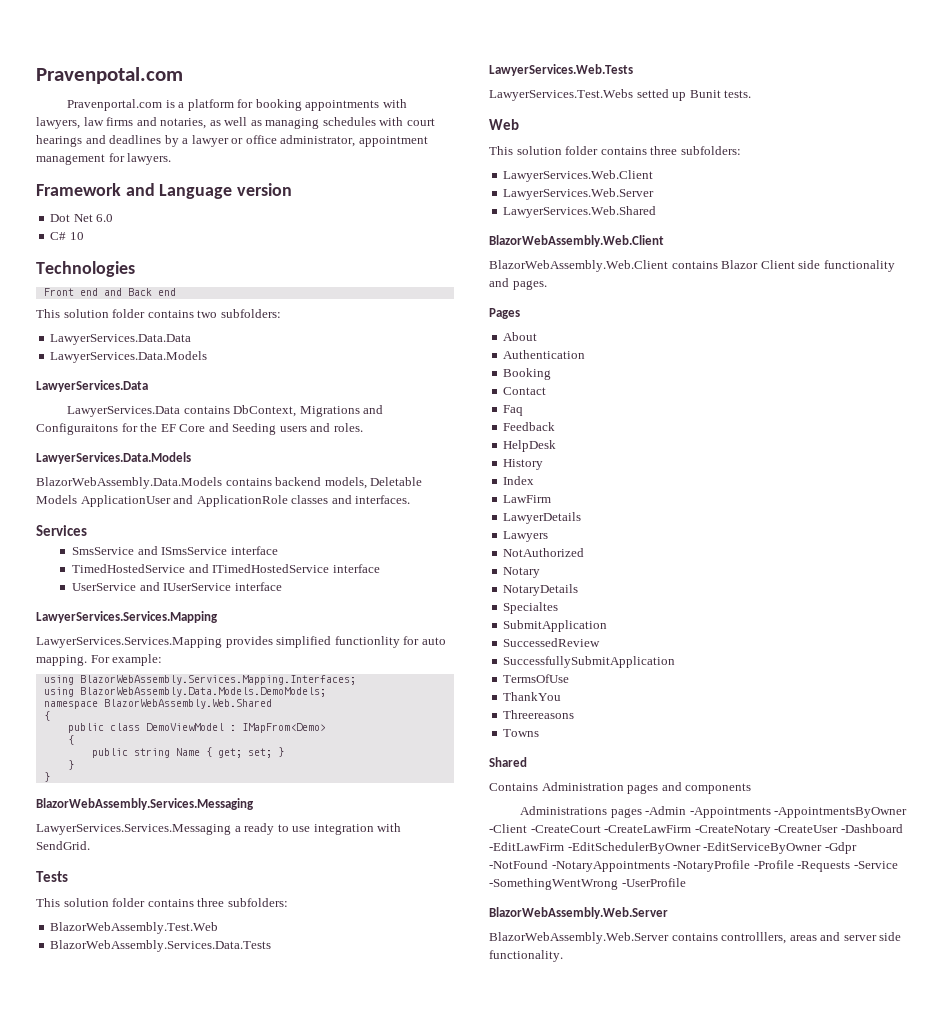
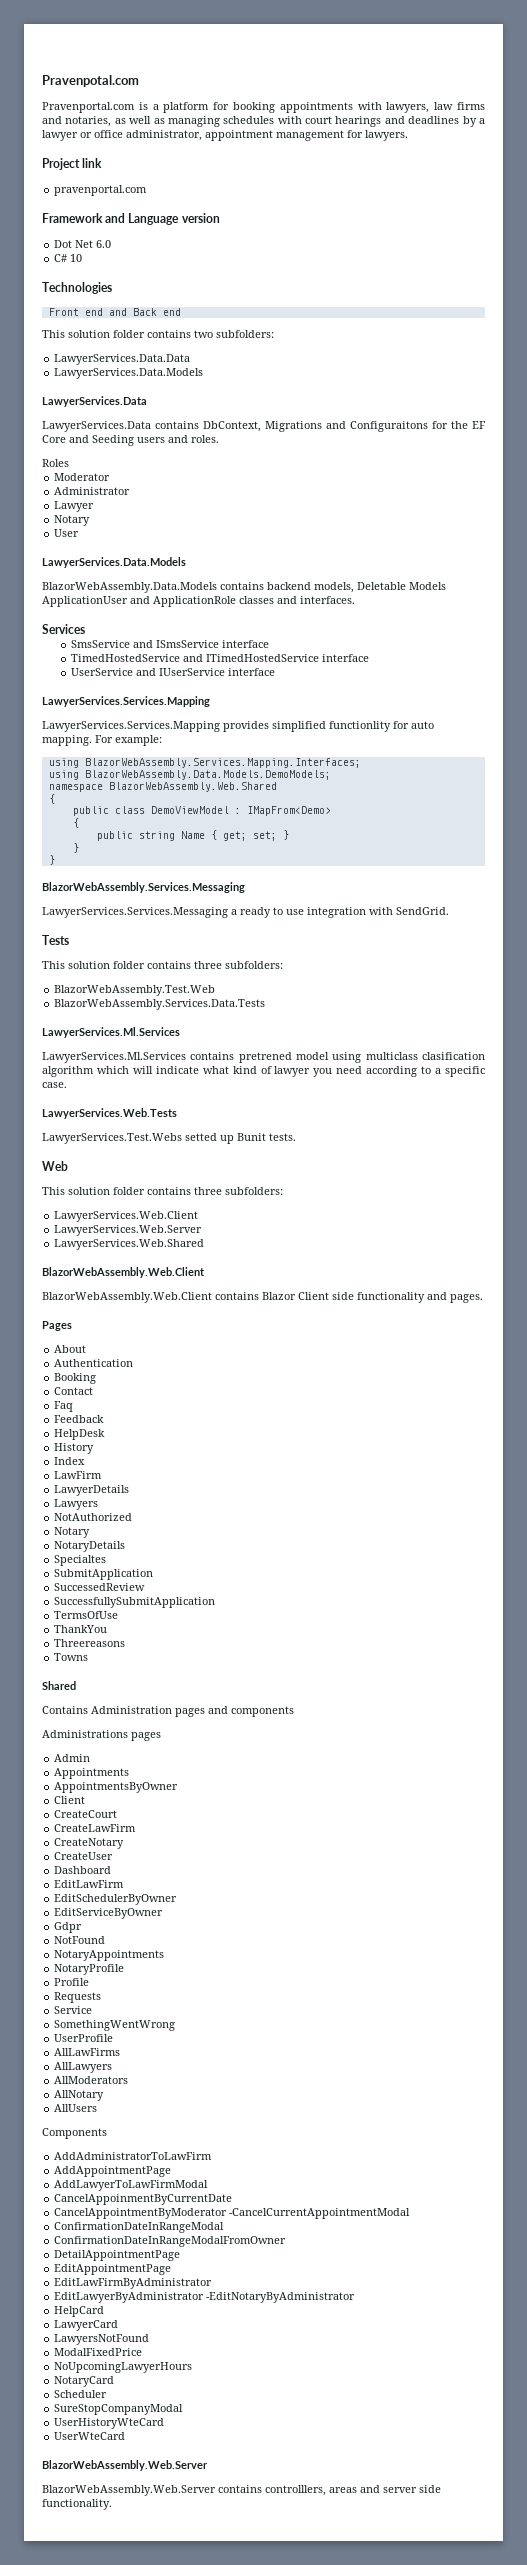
+ Project link
+ pravenportal.com
+ Roles
+ Moderator
+ Administrator
+ Lawyer
+ Notary
+ User
  BlazorWebAssembly.Services.Data.Tests
+ LawyerServices.Ml.Services
+ LawyerServices.Ml.Services contains pretrened model using multiclass clasification algorithm which will indicate what kind of lawyer you need according to a specific case.
- Administrations pages -Admin -Appointments -AppointmentsByOwner -Client -CreateCourt -CreateLawFirm -CreateNotary -CreateUser -Dashboard -EditLawFirm -EditSchedulerByOwner -EditServiceByOwner -Gdpr -NotFound -NotaryAppointments -NotaryProfile -Profile -Requests -Service -SomethingWentWrong -UserProfile
+ Administrations pages
+ Admin
+ Appointments
+ AppointmentsByOwner
+ Client
+ CreateCourt
+ CreateLawFirm
+ CreateNotary
+ CreateUser
+ Dashboard
+ EditLawFirm
+ EditSchedulerByOwner
+ EditServiceByOwner
+ Gdpr
+ NotFound
+ NotaryAppointments
+ NotaryProfile
+ Profile
+ Requests
+ Service
+ SomethingWentWrong
+ UserProfile
+ AllLawFirms
+ AllLawyers
+ AllModerators
+ AllNotary
+ AllUsers
+ Components
+ AddAdministratorToLawFirm
+ AddAppointmentPage
+ AddLawyerToLawFirmModal
+ CancelAppoinmentByCurrentDate
+ CancelAppointmentByModerator -CancelCurrentAppointmentModal
+ ConfirmationDateInRangeModal
+ ConfirmationDateInRangeModalFromOwner
+ DetailAppointmentPage
+ EditAppointmentPage
+ EditLawFirmByAdministrator
+ EditLawyerByAdministrator -EditNotaryByAdministrator
+ HelpCard
+ LawyerCard
+ LawyersNotFound
+ ModalFixedPrice
+ NoUpcomingLawyerHours
+ NotaryCard
+ Scheduler
+ SureStopCompanyModal
+ UserHistoryWteCard
+ UserWteCard

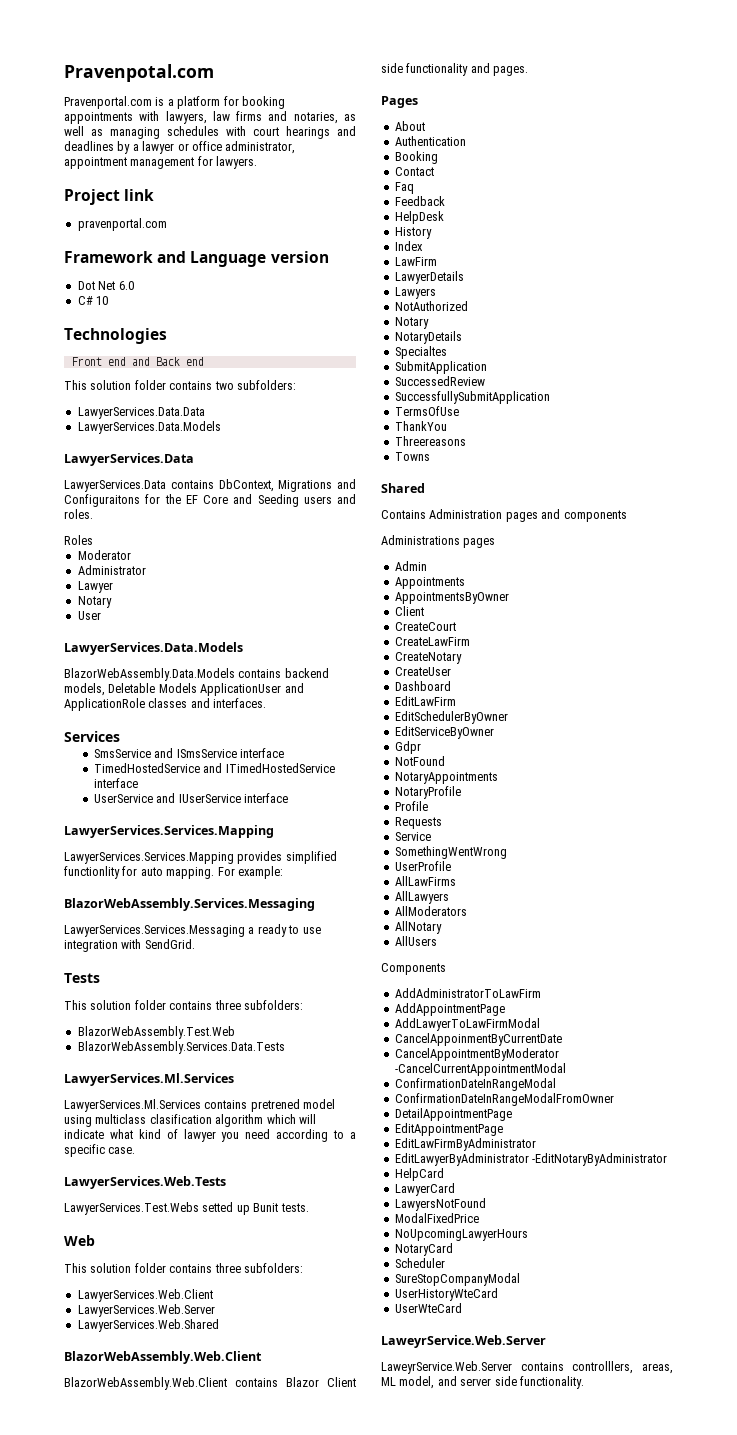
- using BlazorWebAssembly.Services.Mapping.Interfaces;
- using BlazorWebAssembly.Data.Models.DemoModels;
- namespace BlazorWebAssembly.Web.Shared
- {
- public class DemoViewModel : IMapFrom<Demo>
- {
- public string Name { get; set; }
- }
- }
  UserWteCard
- BlazorWebAssembly.Web.Server
- BlazorWebAssembly.Web.Server contains controlllers, areas and server side functionality.
+ LaweyrService.Web.Server
+ LaweyrService.Web.Server contains controlllers, areas, ML model, and server side functionality.

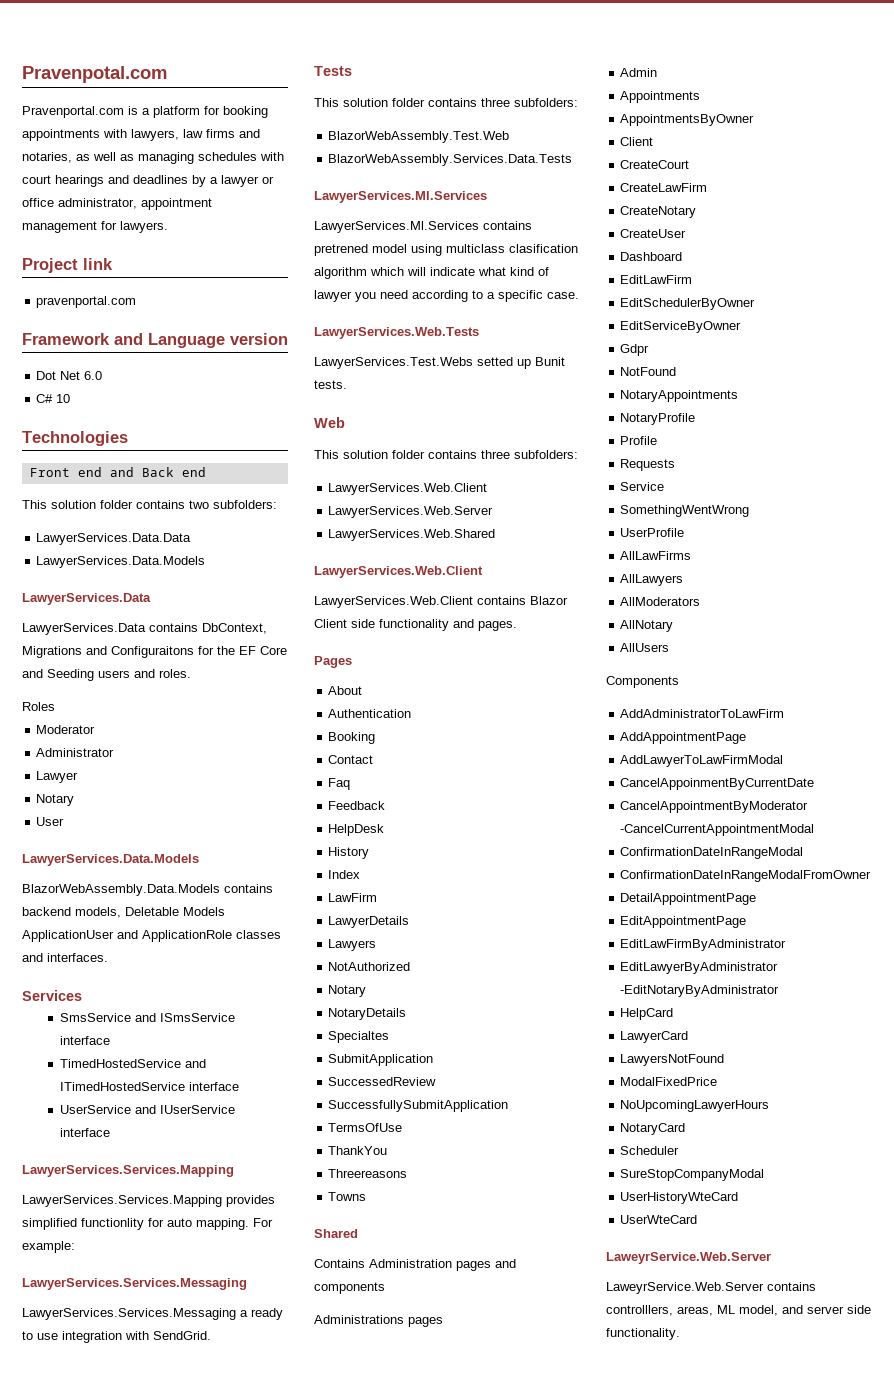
  For example:
- BlazorWebAssembly.Services.Messaging
+ LawyerServices.Services.Messaging
  LawyerServices.Web.Shared
- BlazorWebAssembly.Web.Client
- BlazorWebAssembly.Web.Client contains Blazor Client side functionality and pages.
+ LawyerServices.Web.Client
+ LawyerServices.Web.Client contains Blazor Client side functionality and pages.

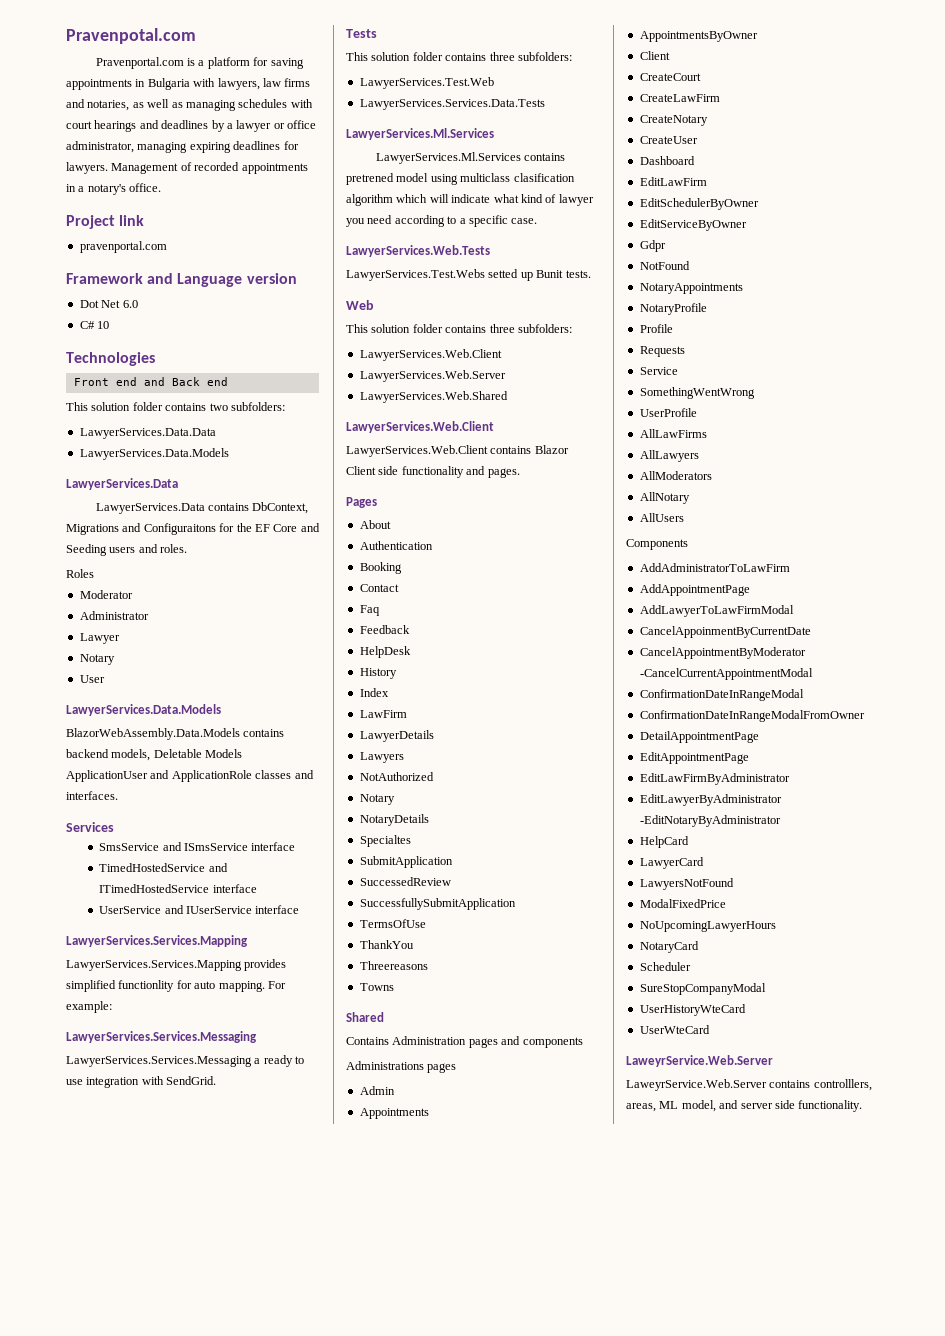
- Pravenportal.com is a platform for booking appointments with lawyers, law firms and notaries, as well as managing schedules with court hearings and deadlines by a lawyer or office administrator, appointment management for lawyers.
+ Pravenportal.com is a platform for saving appointments in Bulgaria with lawyers, law firms and notaries, as well as managing schedules with court hearings and deadlines by a lawyer or office administrator, managing expiring deadlines for lawyers. Management of recorded appointments in a notary's office.
- BlazorWebAssembly.Test.Web
- BlazorWebAssembly.Services.Data.Tests
+ LawyerServices.Test.Web
+ LawyerServices.Services.Data.Tests

